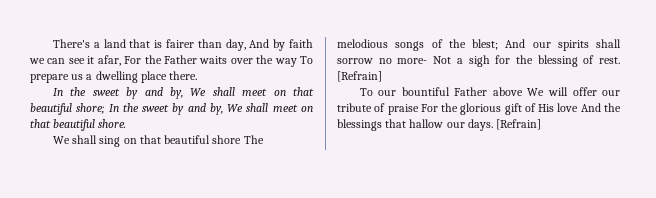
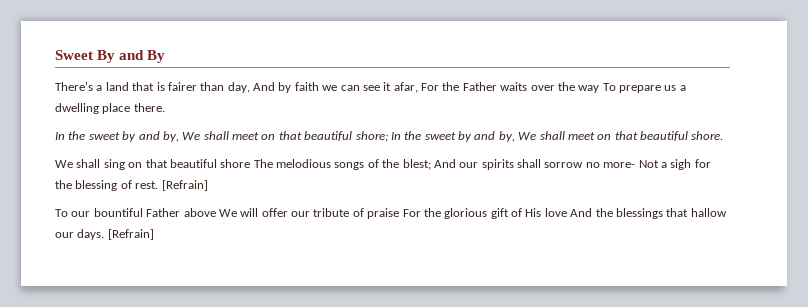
+ Sweet By and By

